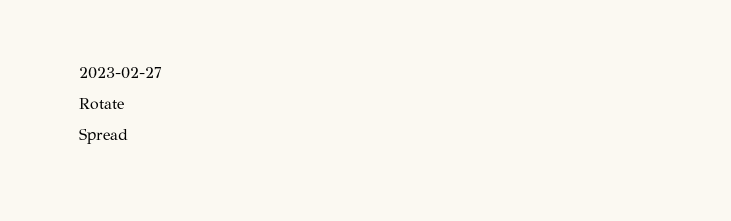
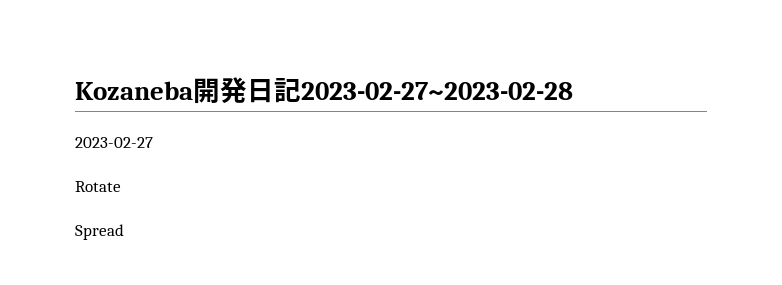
+ Kozaneba開発日記2023-02-27~2023-02-28

